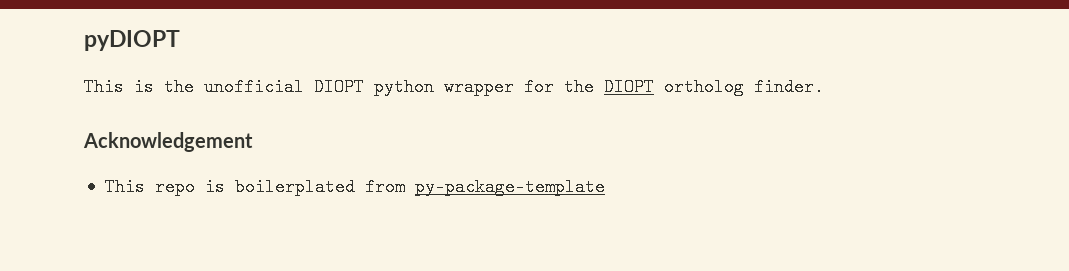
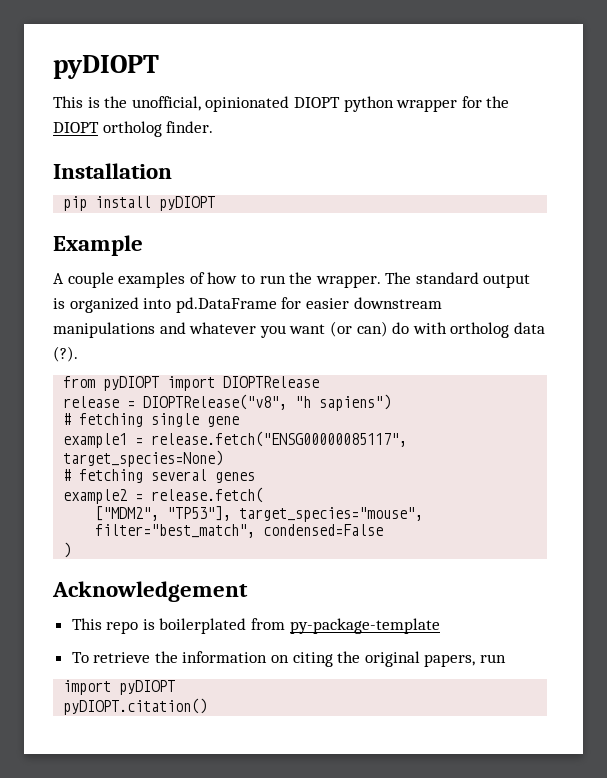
- This is the unofficial DIOPT python wrapper for the DIOPT ortholog finder.
+ This is the unofficial, opinionated DIOPT python wrapper for the DIOPT ortholog finder.
+ Installation
+ pip install pyDIOPT
+ Example
+ A couple examples of how to run the wrapper. The standard output is organized into pd.DataFrame for easier downstream manipulations and whatever you want (or can) do with ortholog data (?).
+ from pyDIOPT import DIOPTRelease
+ release = DIOPTRelease("v8", "h sapiens")
+ # fetching single gene
+ example1 = release.fetch("ENSG00000085117", target_species=None)
+ # fetching several genes
+ example2 = release.fetch(
+ ["MDM2", "TP53"], target_species="mouse", filter="best_match", condensed=False
+ )
+ To retrieve the information on citing the original papers, run
+ import pyDIOPT
+ pyDIOPT.citation()

